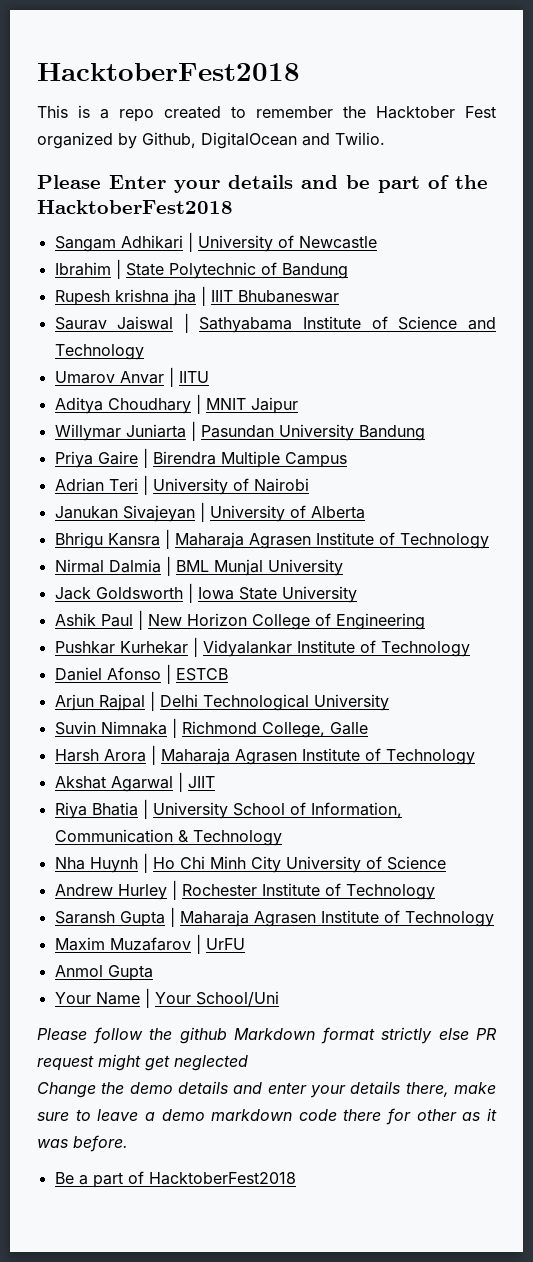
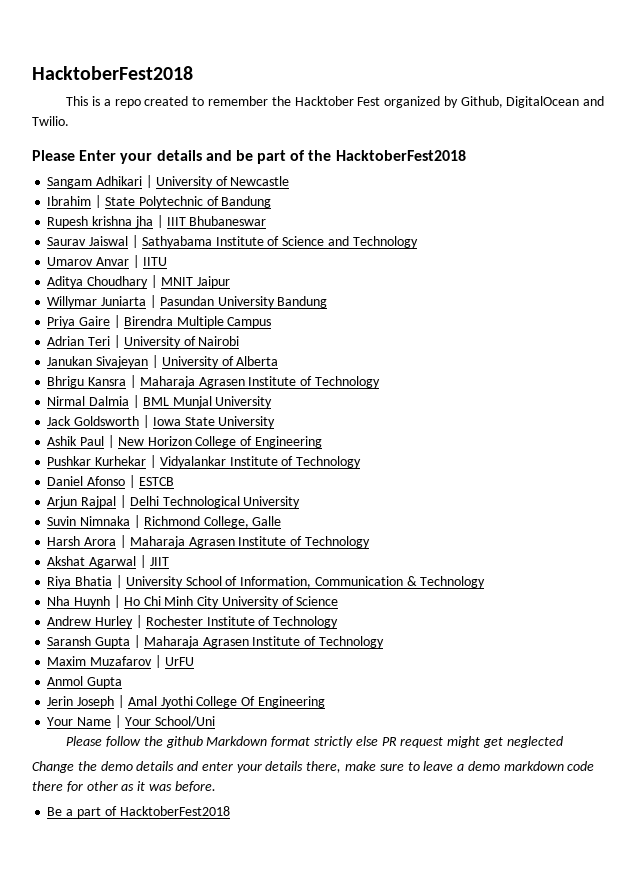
+ Jerin Joseph | Amal Jyothi College Of Engineering

